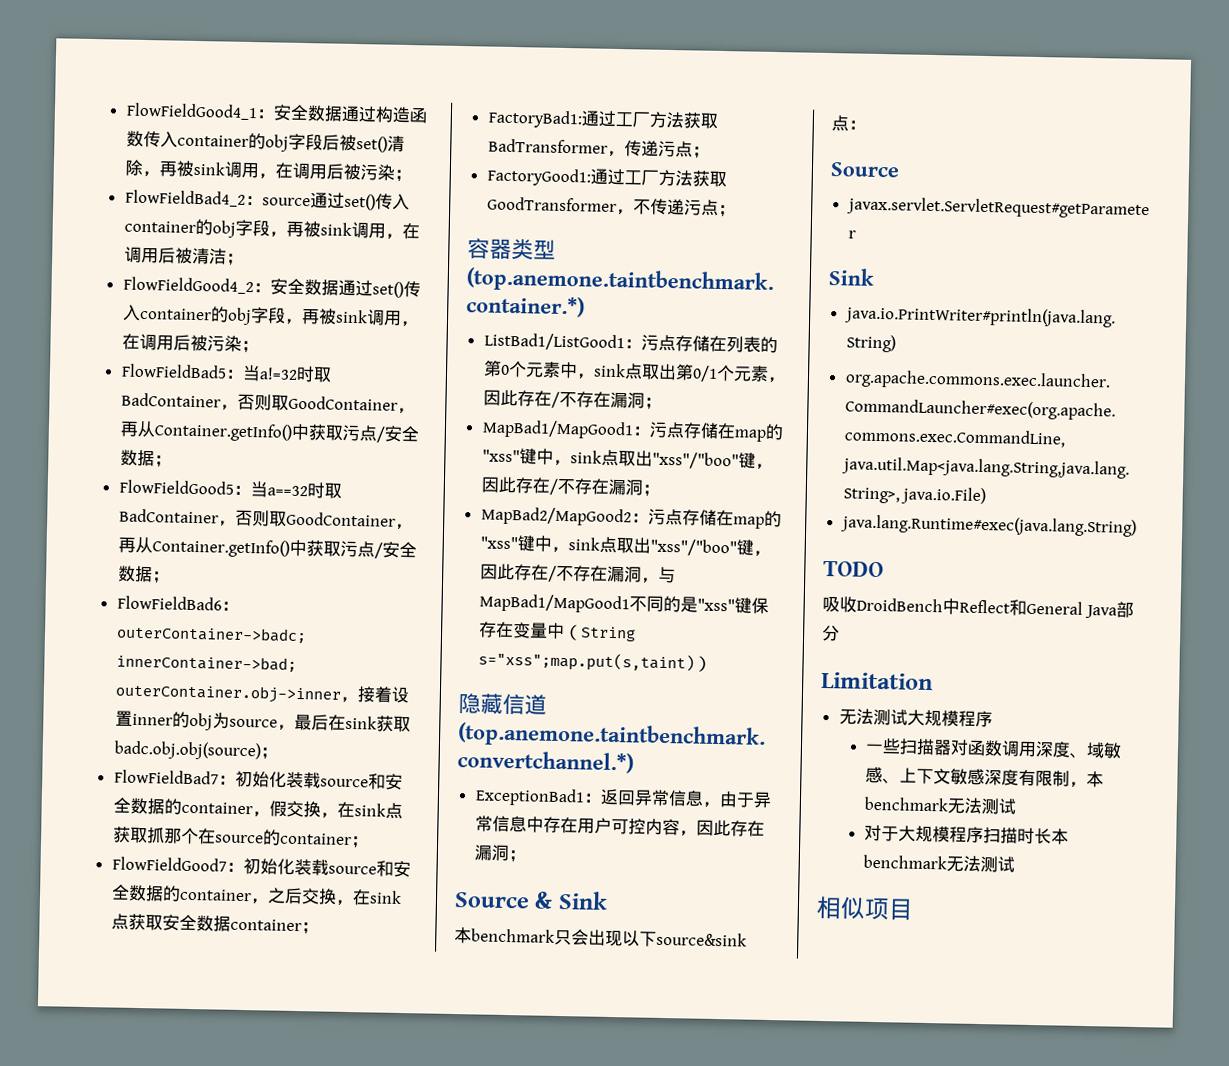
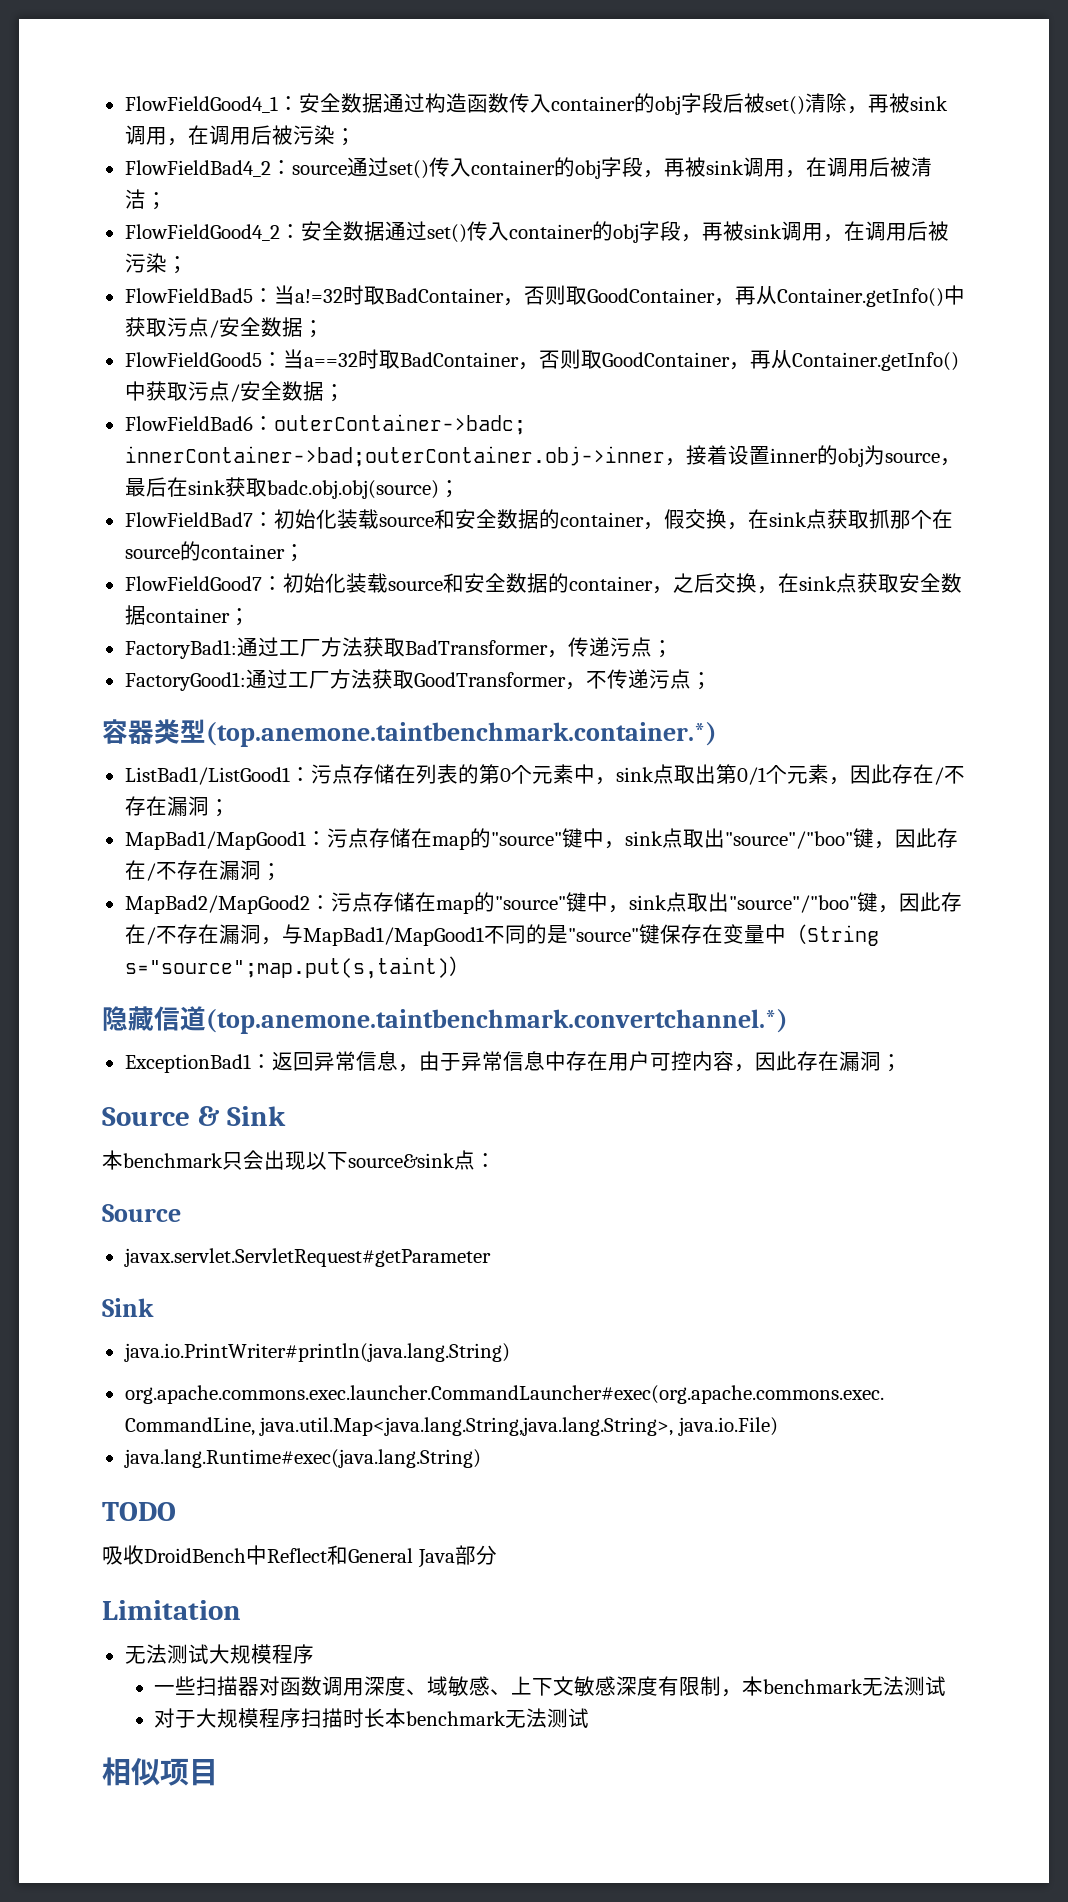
- MapBad1/MapGood1：污点存储在map的"xss"键中，sink点取出"xss"/"boo"键，因此存在/不存在漏洞；
+ MapBad1/MapGood1：污点存储在map的"source"键中，sink点取出"source"/"boo"键，因此存在/不存在漏洞；
- MapBad2/MapGood2：污点存储在map的"xss"键中，sink点取出"xss"/"boo"键，因此存在/不存在漏洞，与MapBad1/MapGood1不同的是"xss"键保存在变量中（String s="xss";map.put(s,taint)）
+ MapBad2/MapGood2：污点存储在map的"source"键中，sink点取出"source"/"boo"键，因此存在/不存在漏洞，与MapBad1/MapGood1不同的是"source"键保存在变量中（String s="source";map.put(s,taint)）

